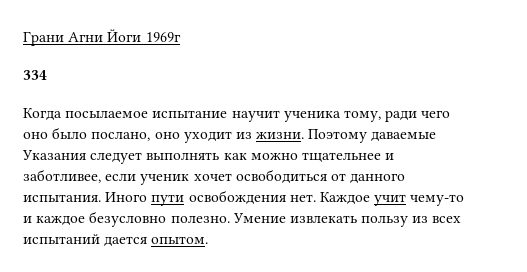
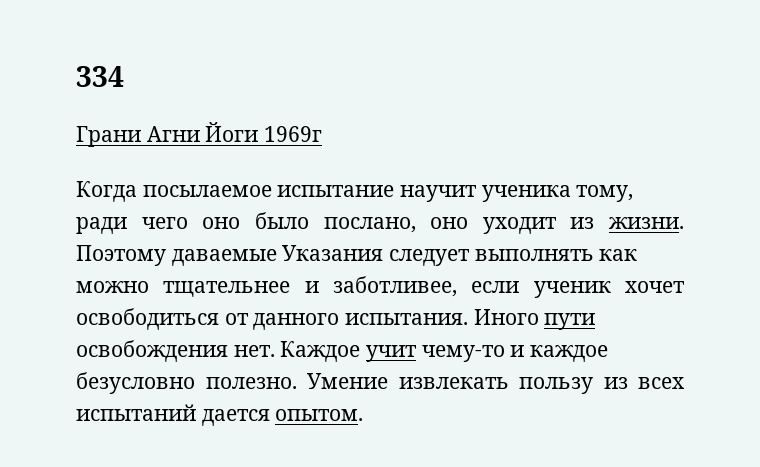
+ 334
- 334

